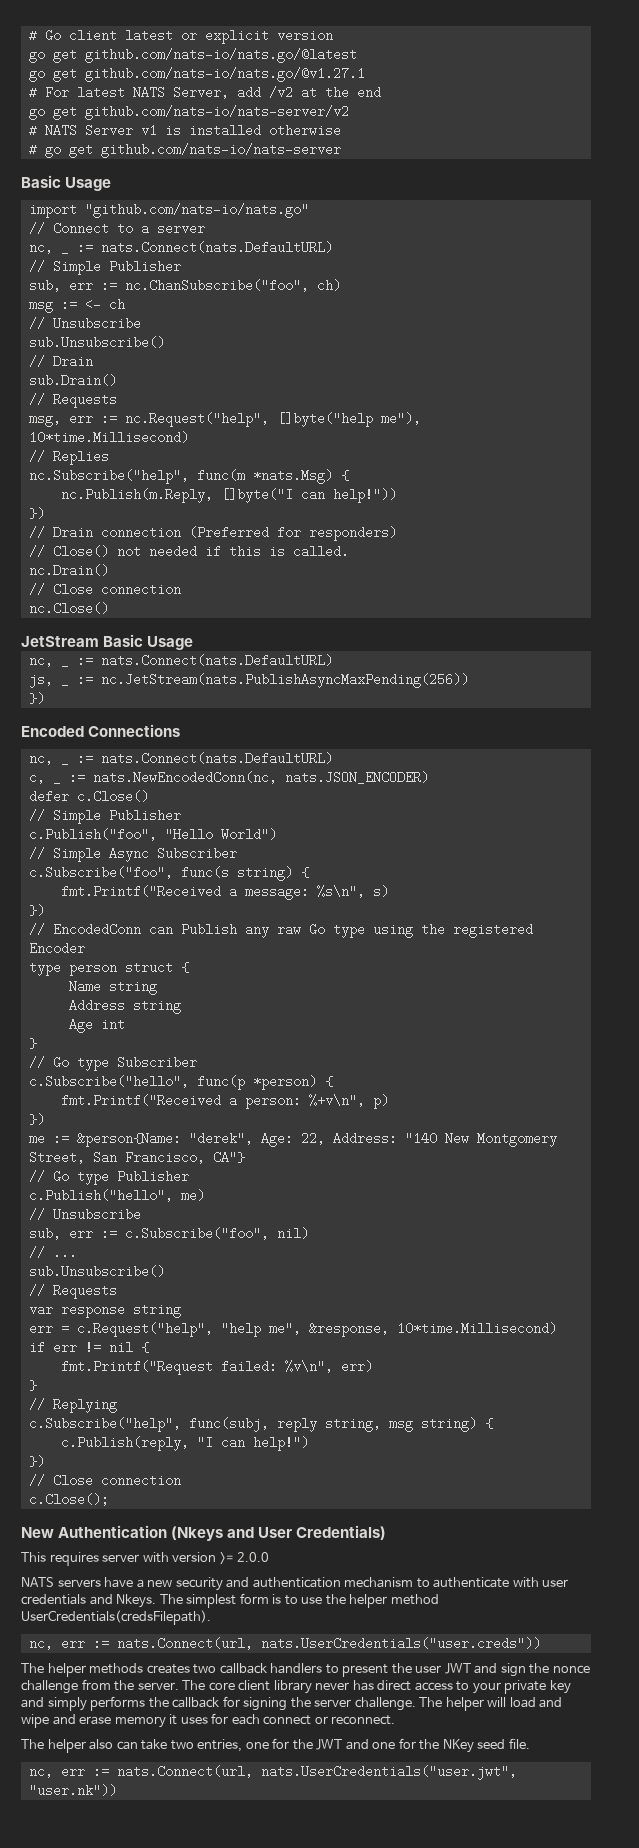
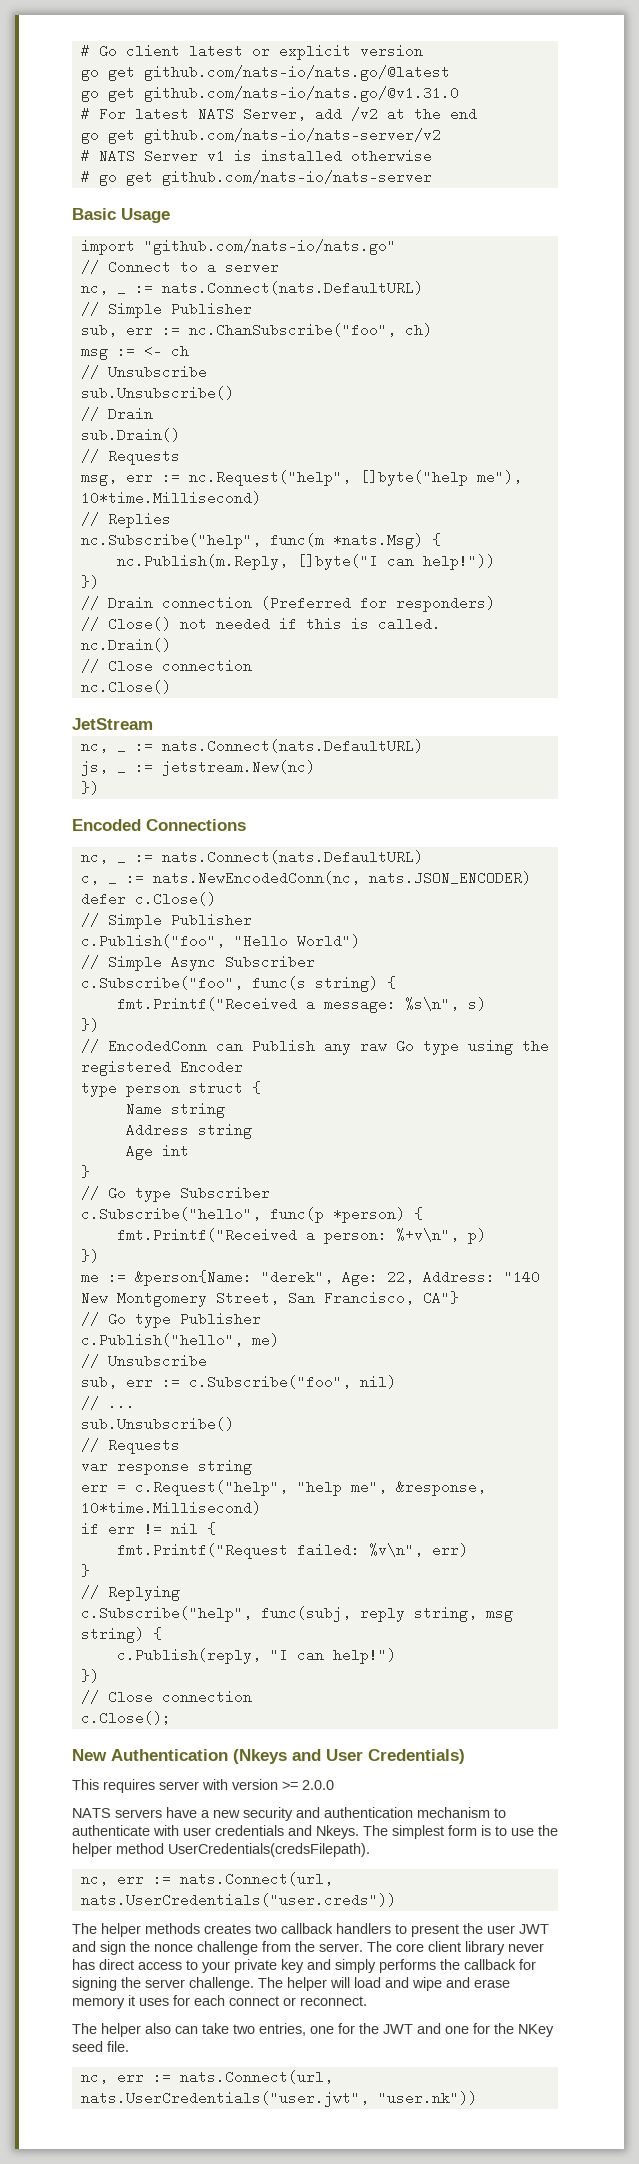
- go get github.com/nats-io/nats.go/@v1.27.1
+ go get github.com/nats-io/nats.go/@v1.31.0
- JetStream Basic Usage
+ JetStream
- js, _ := nc.JetStream(nats.PublishAsyncMaxPending(256))
+ js, _ := jetstream.New(nc)

